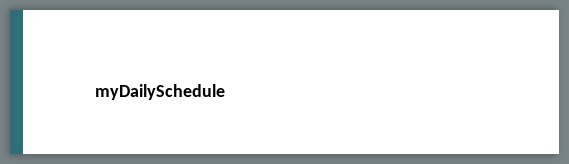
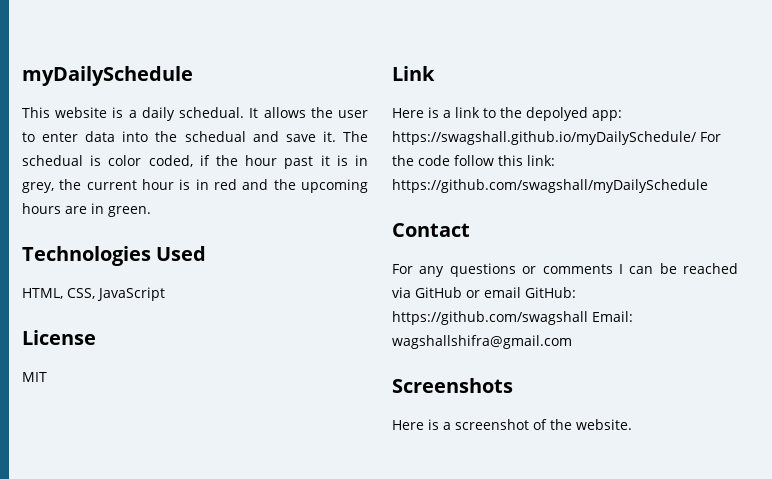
+ This website is a daily schedual. It allows the user to enter data into the schedual and save it. The schedual is color coded, if the hour past it is in grey, the current hour is in red and the upcoming hours are in green.
+ Technologies Used
+ HTML, CSS, JavaScript
+ License
+ MIT
+ Link
+ Here is a link to the depolyed app: https://swagshall.github.io/myDailySchedule/ For the code follow this link: https://github.com/swagshall/myDailySchedule
+ Contact
+ For any questions or comments I can be reached via GitHub or email GitHub: https://github.com/swagshall Email: wagshallshifra@gmail.com
+ Screenshots
+ Here is a screenshot of the website.

